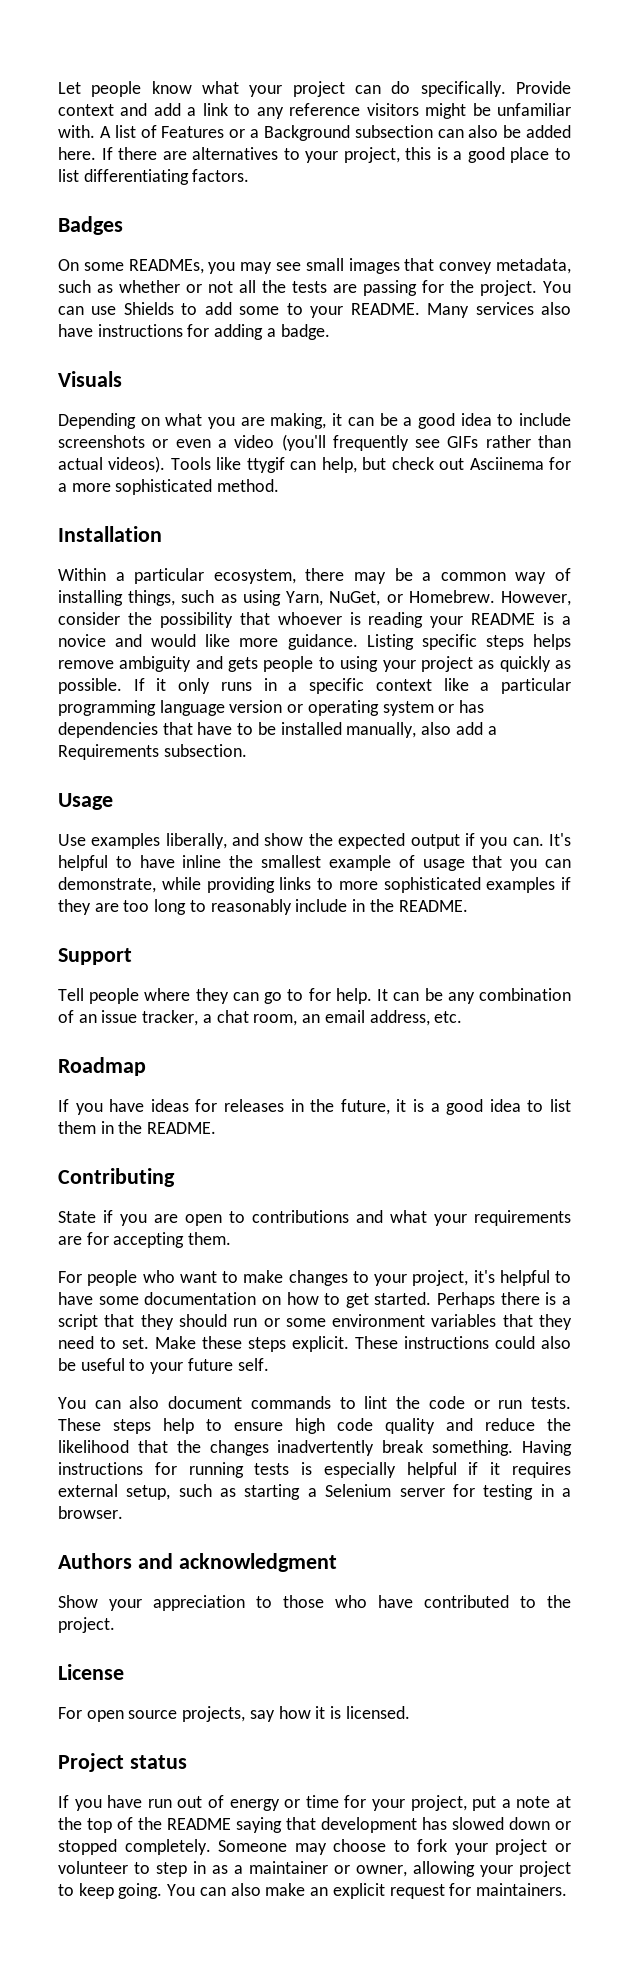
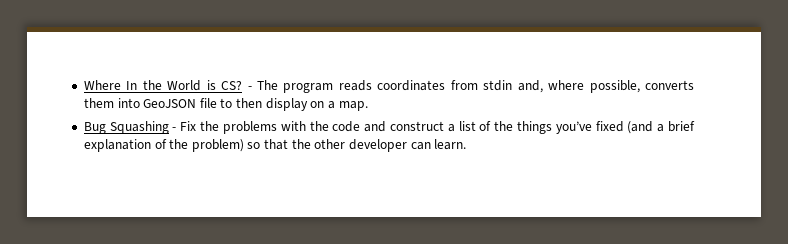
- Let people know what your project can do specifically. Provide context and add a link to any reference visitors might be unfamiliar with. A list of Features or a Background subsection can also be added here. If there are alternatives to your project, this is a good place to list differentiating factors.
- Badges
- On some READMEs, you may see small images that convey metadata, such as whether or not all the tests are passing for the project. You can use Shields to add some to your README. Many services also have instructions for adding a badge.
- Visuals
- Depending on what you are making, it can be a good idea to include screenshots or even a video (you'll frequently see GIFs rather than actual videos). Tools like ttygif can help, but check out Asciinema for a more sophisticated method.
- Installation
- Within a particular ecosystem, there may be a common way of installing things, such as using Yarn, NuGet, or Homebrew. However, consider the possibility that whoever is reading your README is a novice and would like more guidance. Listing specific steps helps remove ambiguity and gets people to using your project as quickly as possible. If it only runs in a specific context like a particular programming language version or operating system or has dependencies that have to be installed manually, also add a Requirements subsection.
- Usage
- Use examples liberally, and show the expected output if you can. It's helpful to have inline the smallest example of usage that you can demonstrate, while providing links to more sophisticated examples if they are too long to reasonably include in the README.
- Support
- Tell people where they can go to for help. It can be any combination of an issue tracker, a chat room, an email address, etc.
- Roadmap
- If you have ideas for releases in the future, it is a good idea to list them in the README.
- Contributing
- State if you are open to contributions and what your requirements are for accepting them.
- For people who want to make changes to your project, it's helpful to have some documentation on how to get started. Perhaps there is a script that they should run or some environment variables that they need to set. Make these steps explicit. These instructions could also be useful to your future self.
- You can also document commands to lint the code or run tests. These steps help to ensure high code quality and reduce the likelihood that the changes inadvertently break something. Having instructions for running tests is especially helpful if it requires external setup, such as starting a Selenium server for testing in a browser.
- Authors and acknowledgment
- Show your appreciation to those who have contributed to the project.
- License
- For open source projects, say how it is licensed.
- Project status
- If you have run out of energy or time for your project, put a note at the top of the README saying that development has slowed down or stopped completely. Someone may choose to fork your project or volunteer to step in as a maintainer or owner, allowing your project to keep going. You can also make an explicit request for maintainers.
+ Where In the World is CS? - The program reads coordinates from stdin and, where possible, converts them into GeoJSON file to then display on a map.
+ Bug Squashing - Fix the problems with the code and construct a list of the things you’ve fixed (and a brief explanation of the problem) so that the other developer can learn.

